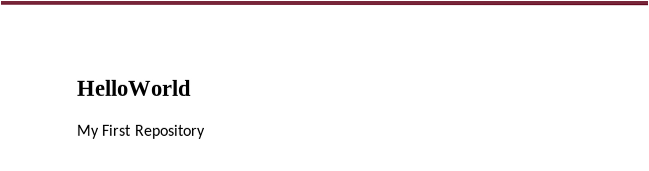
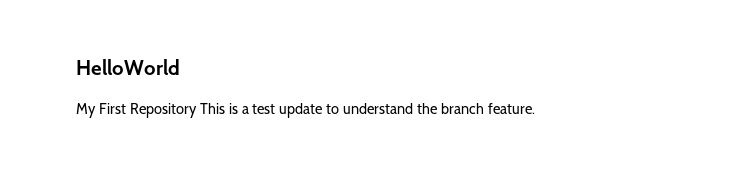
- My First Repository
+ My First Repository This is a test update to understand the branch feature.

